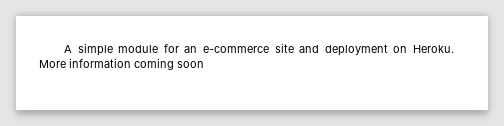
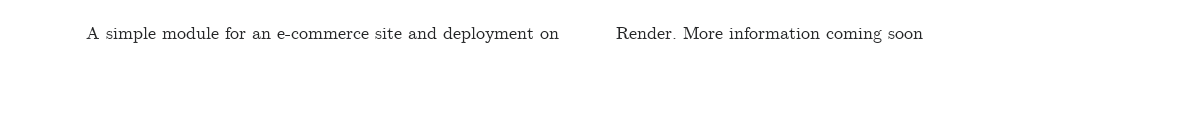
- A simple module for an e-commerce site and deployment on Heroku.
+ A simple module for an e-commerce site and deployment on Render.

